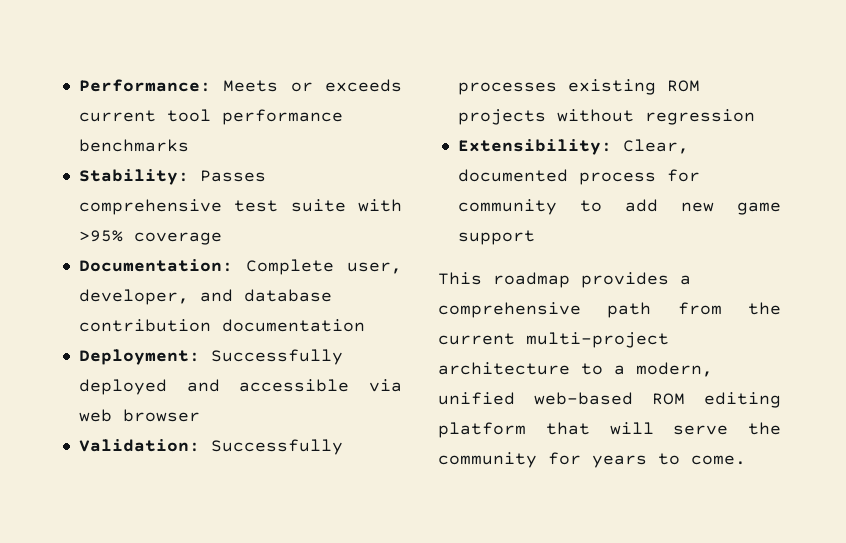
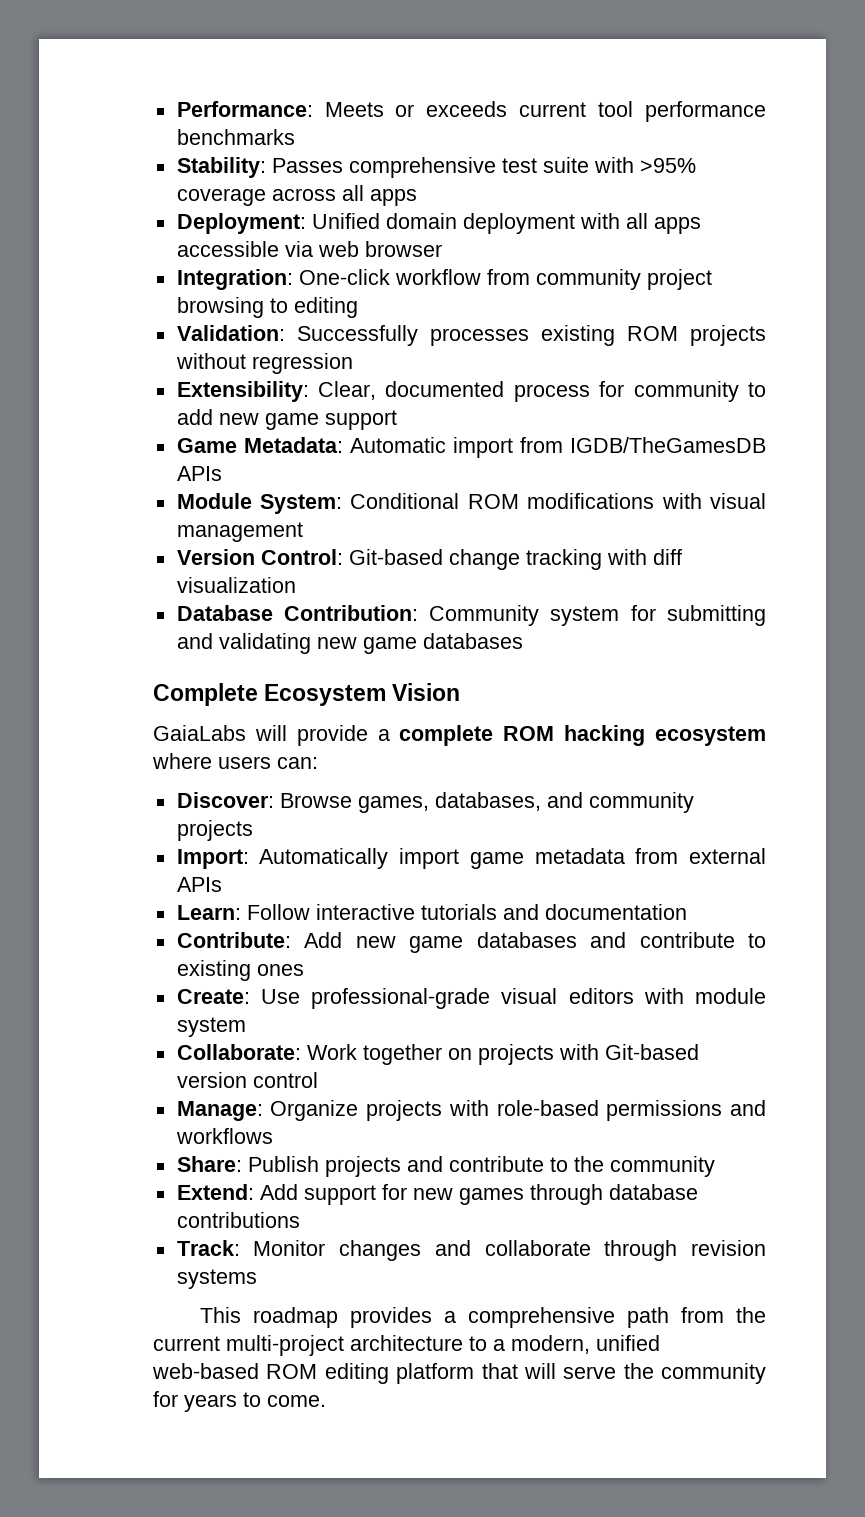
- Stability: Passes comprehensive test suite with >95% coverage
- Documentation: Complete user, developer, and database contribution documentation
- Deployment: Successfully deployed and accessible via web browser
+ Stability: Passes comprehensive test suite with >95% coverage across all apps
+ Deployment: Unified domain deployment with all apps accessible via web browser
+ Integration: One-click workflow from community project browsing to editing
+ Game Metadata: Automatic import from IGDB/TheGamesDB APIs
+ Module System: Conditional ROM modifications with visual management
+ Version Control: Git-based change tracking with diff visualization
+ Database Contribution: Community system for submitting and validating new game databases
+ Complete Ecosystem Vision
+ GaiaLabs will provide a complete ROM hacking ecosystem where users can:
+ Discover: Browse games, databases, and community projects
+ Import: Automatically import game metadata from external APIs
+ Learn: Follow interactive tutorials and documentation
+ Contribute: Add new game databases and contribute to existing ones
+ Create: Use professional-grade visual editors with module system
+ Collaborate: Work together on projects with Git-based version control
+ Manage: Organize projects with role-based permissions and workflows
+ Share: Publish projects and contribute to the community
+ Extend: Add support for new games through database contributions
+ Track: Monitor changes and collaborate through revision systems

